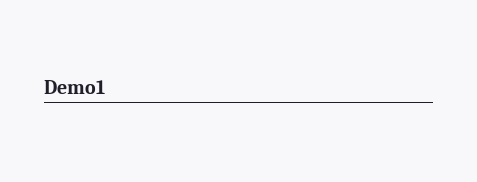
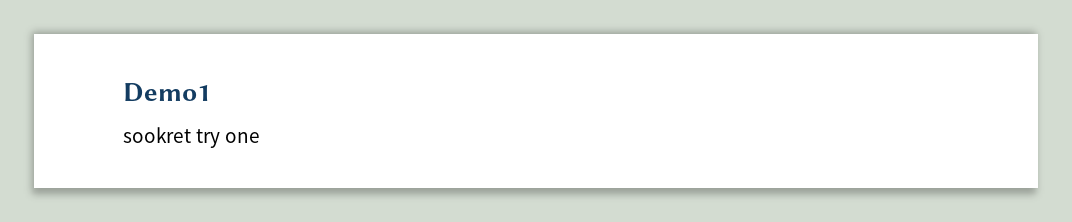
+ sookret try one

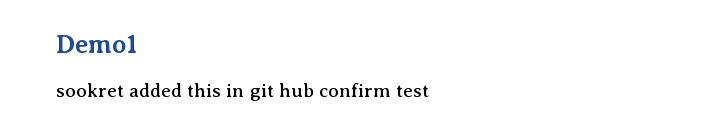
- sookret try one
+ sookret added this in git hub confirm test

